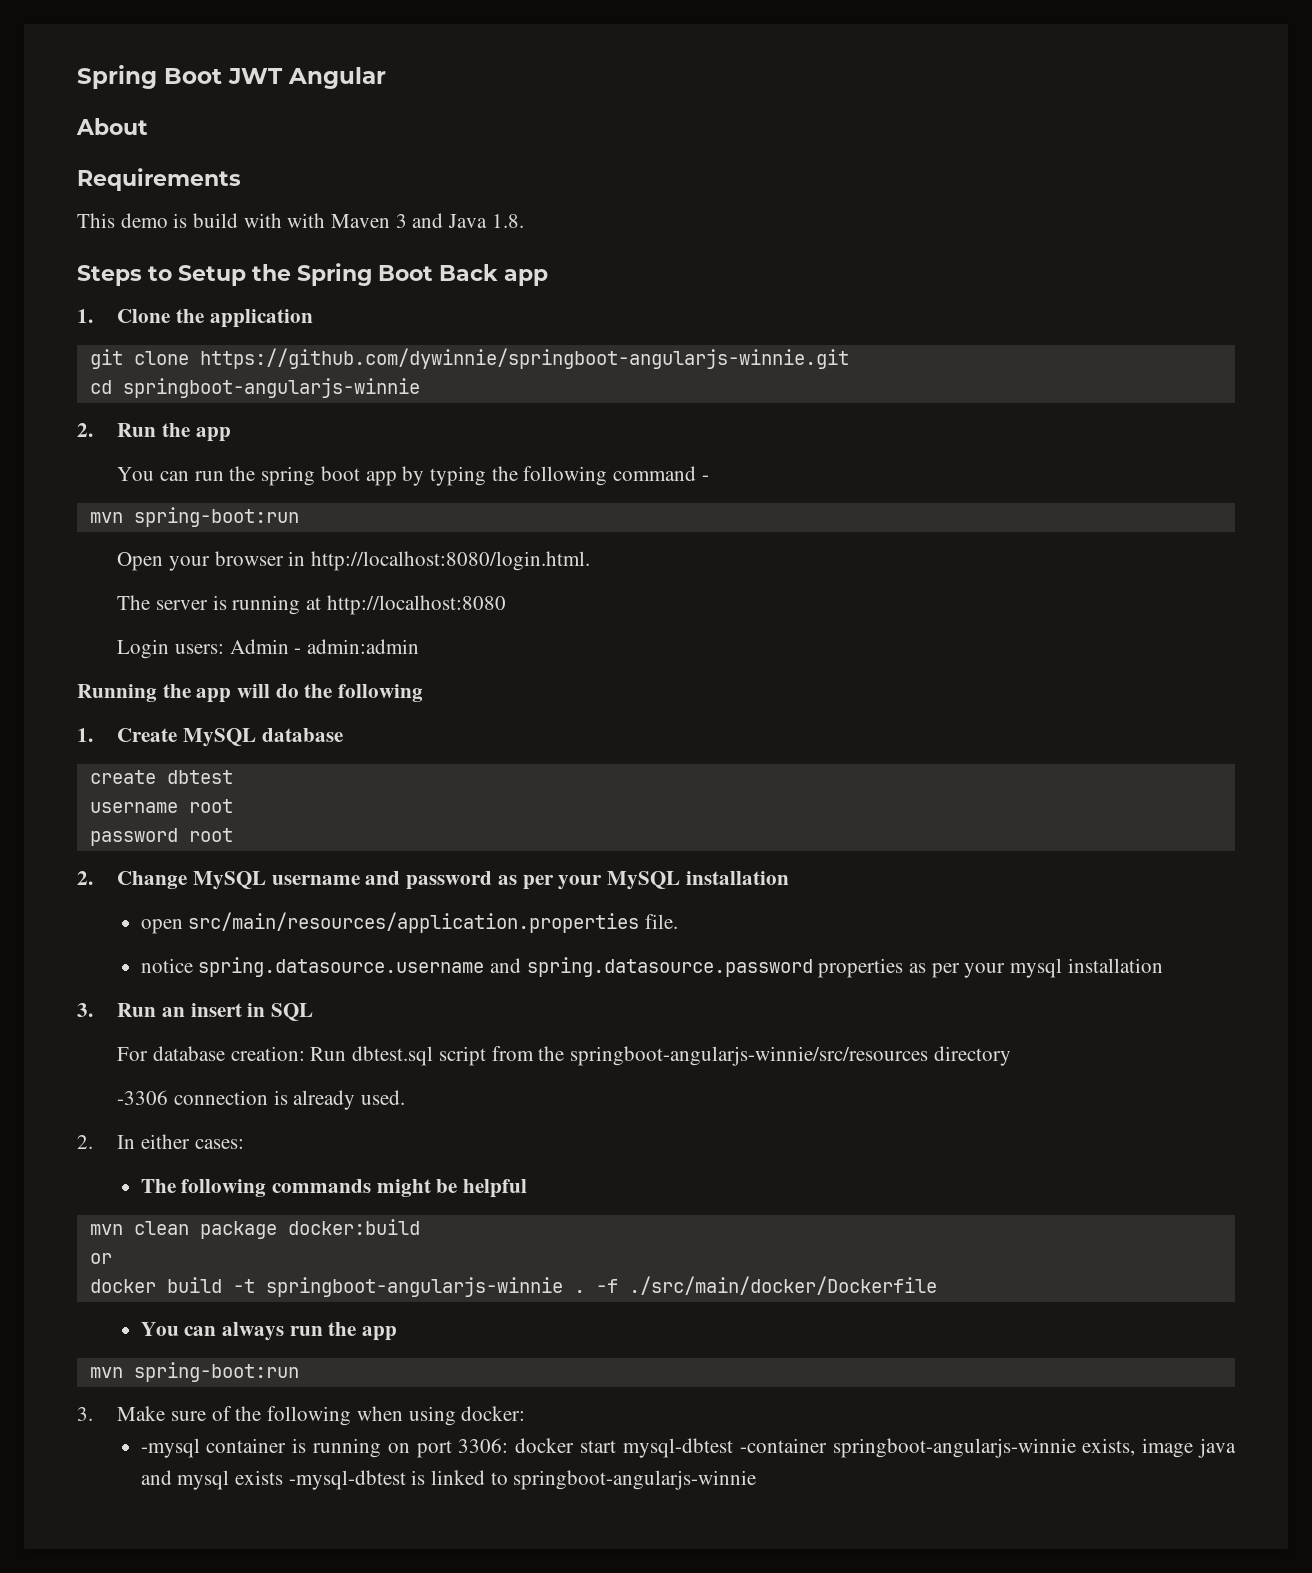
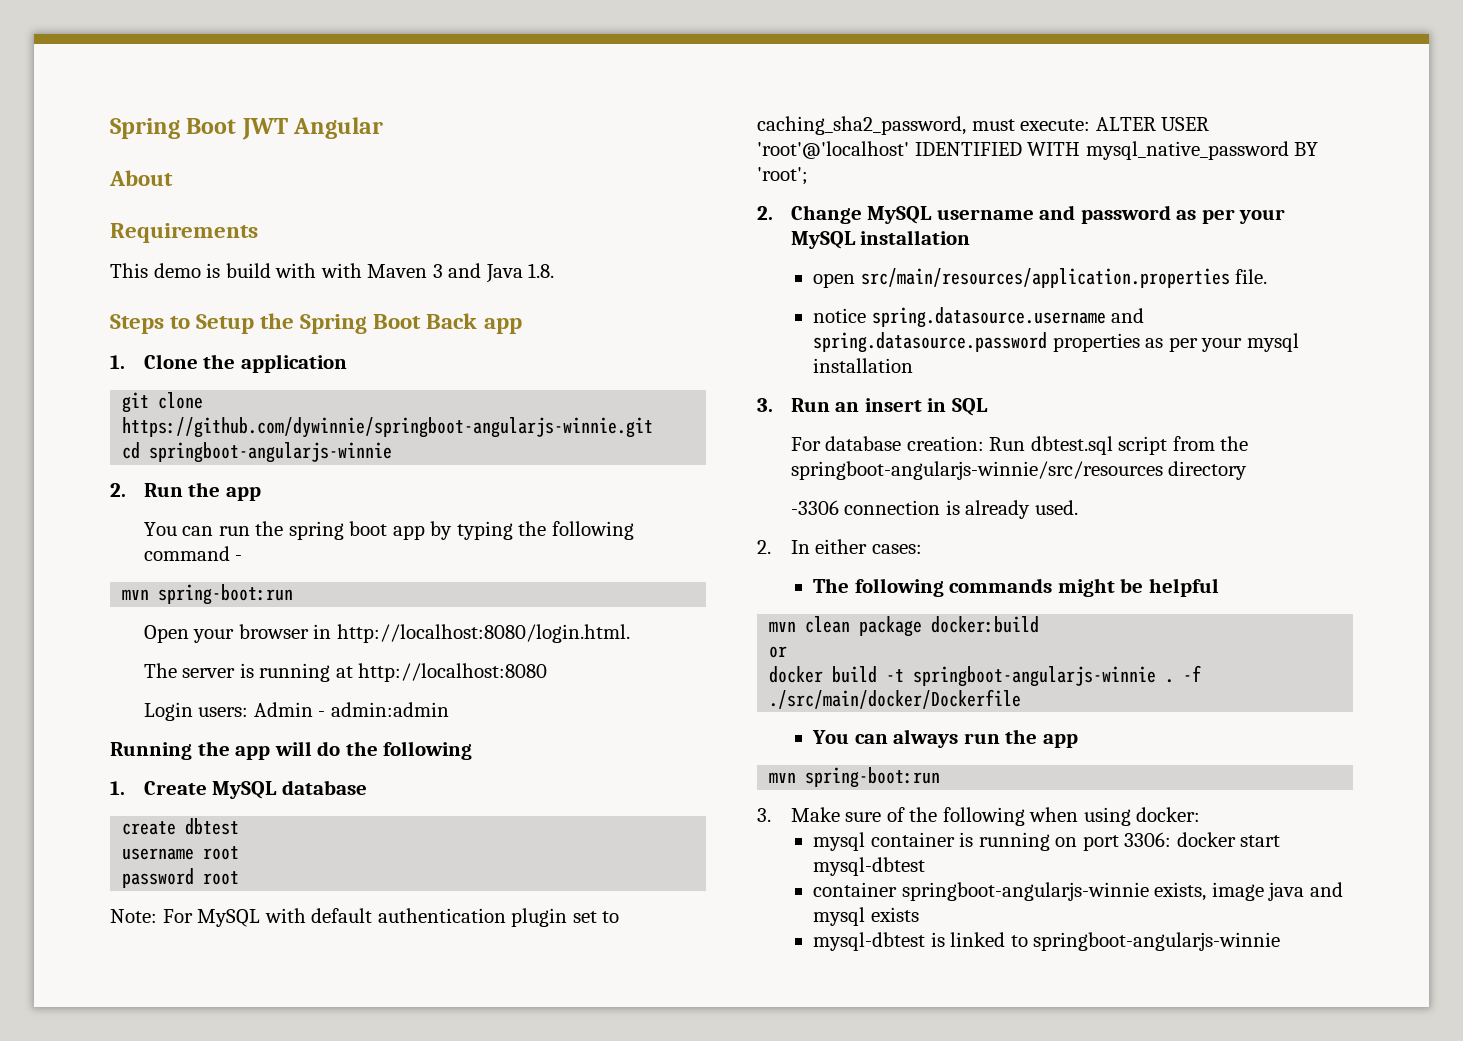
+ Note: For MySQL with default authentication plugin set to caching_sha2_password, must execute: ALTER USER 'root'@'localhost' IDENTIFIED WITH mysql_native_password BY 'root';
- -mysql container is running on port 3306: docker start mysql-dbtest -container springboot-angularjs-winnie exists, image java and mysql exists -mysql-dbtest is linked to springboot-angularjs-winnie
+ mysql container is running on port 3306: docker start mysql-dbtest
+ container springboot-angularjs-winnie exists, image java and mysql exists
+ mysql-dbtest is linked to springboot-angularjs-winnie

